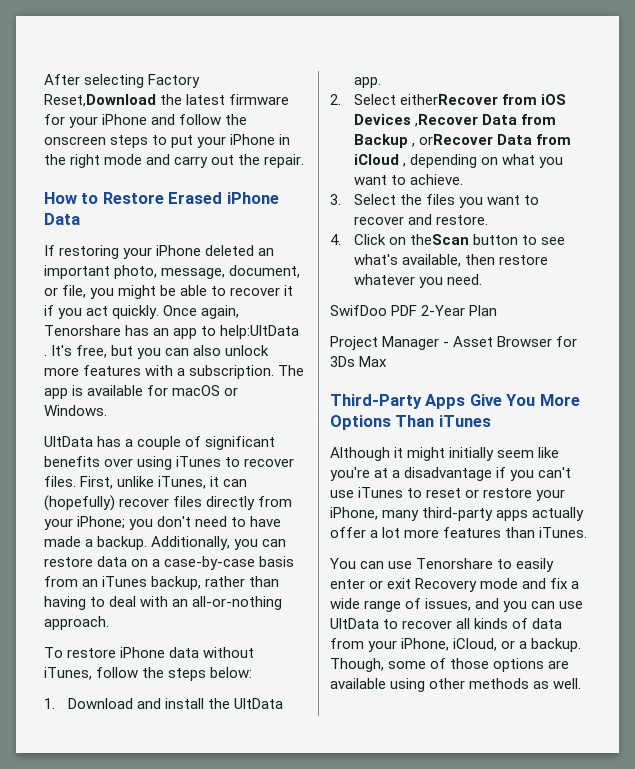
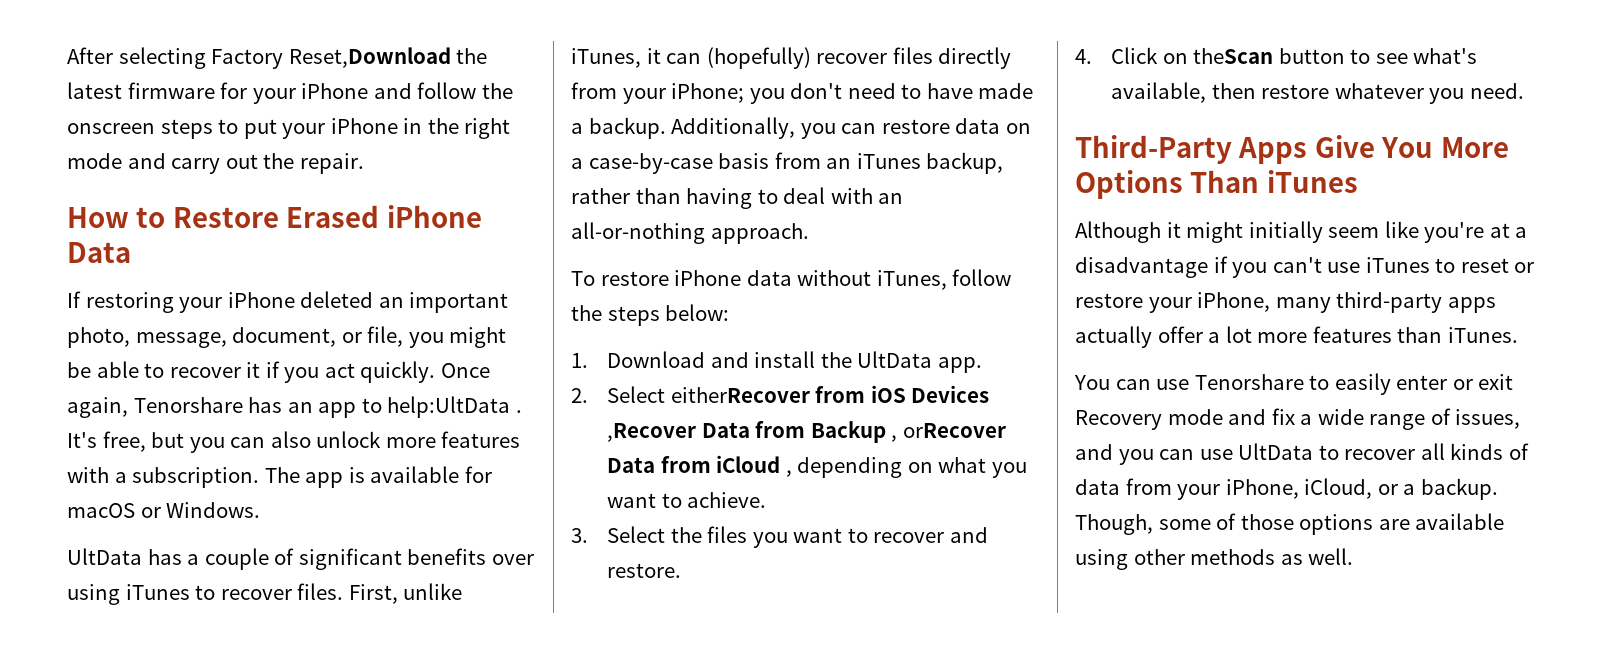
- SwifDoo PDF 2-Year Plan
- Project Manager - Asset Browser for 3Ds Max

